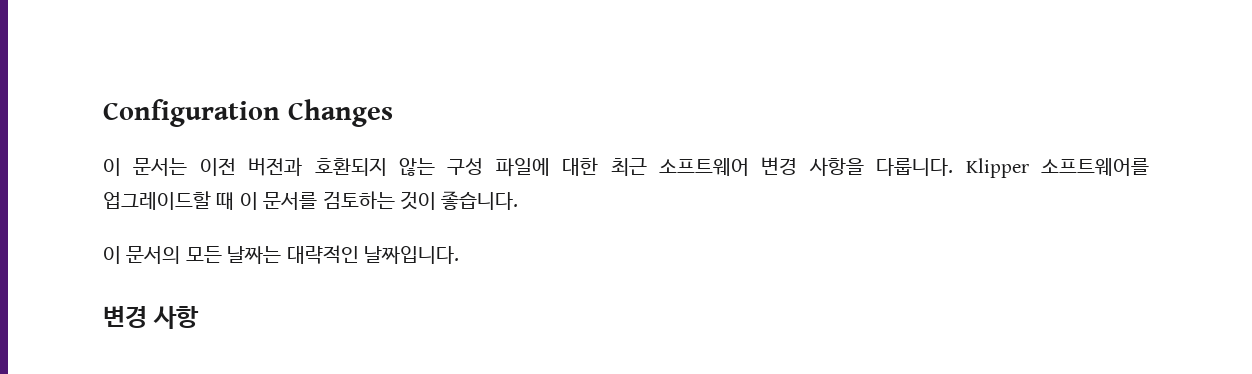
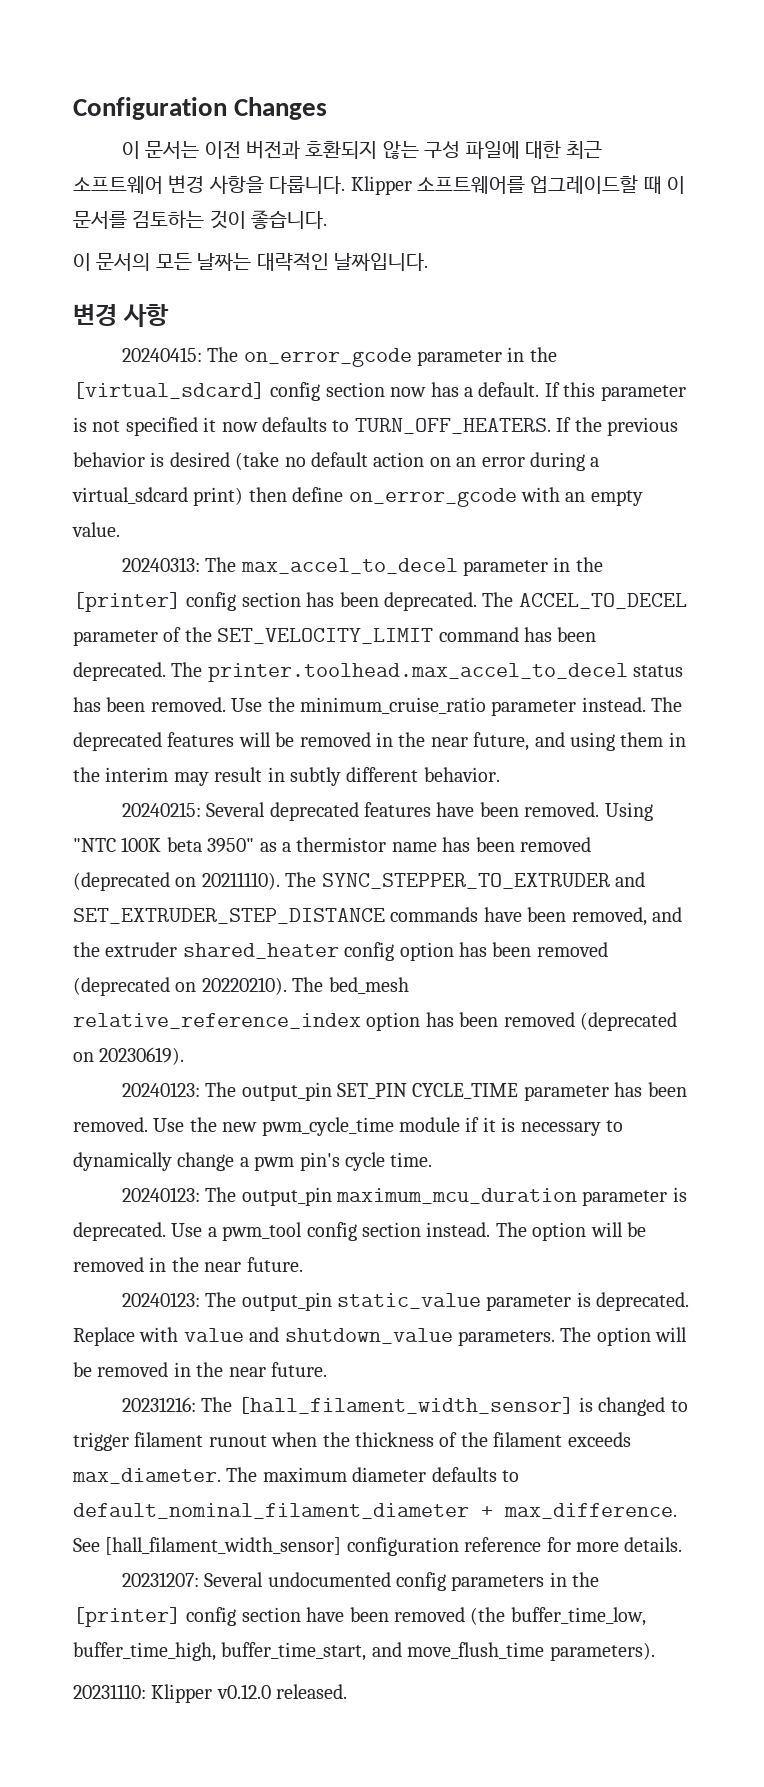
+ 20240415: The on_error_gcode parameter in the [virtual_sdcard] config section now has a default. If this parameter is not specified it now defaults to TURN_OFF_HEATERS. If the previous behavior is desired (take no default action on an error during a virtual_sdcard print) then define on_error_gcode with an empty value.
+ 20240313: The max_accel_to_decel parameter in the [printer] config section has been deprecated. The ACCEL_TO_DECEL parameter of the SET_VELOCITY_LIMIT command has been deprecated. The printer.toolhead.max_accel_to_decel status has been removed. Use the minimum_cruise_ratio parameter instead. The deprecated features will be removed in the near future, and using them in the interim may result in subtly different behavior.
+ 20240215: Several deprecated features have been removed. Using "NTC 100K beta 3950" as a thermistor name has been removed (deprecated on 20211110). The SYNC_STEPPER_TO_EXTRUDER and SET_EXTRUDER_STEP_DISTANCE commands have been removed, and the extruder shared_heater config option has been removed (deprecated on 20220210). The bed_mesh relative_reference_index option has been removed (deprecated on 20230619).
+ 20240123: The output_pin SET_PIN CYCLE_TIME parameter has been removed. Use the new pwm_cycle_time module if it is necessary to dynamically change a pwm pin's cycle time.
+ 20240123: The output_pin maximum_mcu_duration parameter is deprecated. Use a pwm_tool config section instead. The option will be removed in the near future.
+ 20240123: The output_pin static_value parameter is deprecated. Replace with value and shutdown_value parameters. The option will be removed in the near future.
+ 20231216: The [hall_filament_width_sensor] is changed to trigger filament runout when the thickness of the filament exceeds max_diameter. The maximum diameter defaults to default_nominal_filament_diameter + max_difference. See [hall_filament_width_sensor] configuration reference for more details.
+ 20231207: Several undocumented config parameters in the [printer] config section have been removed (the buffer_time_low, buffer_time_high, buffer_time_start, and move_flush_time parameters).
+ 20231110: Klipper v0.12.0 released.

